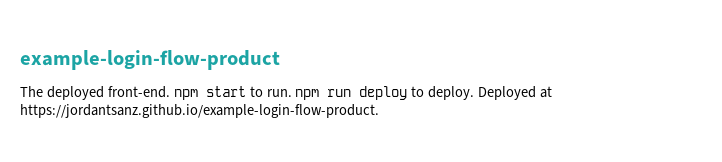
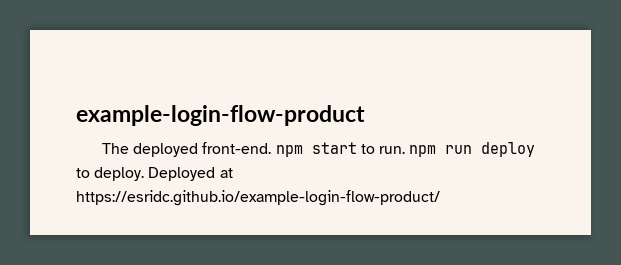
- Deployed at https://jordantsanz.github.io/example-login-flow-product.
+ Deployed at https://esridc.github.io/example-login-flow-product/

